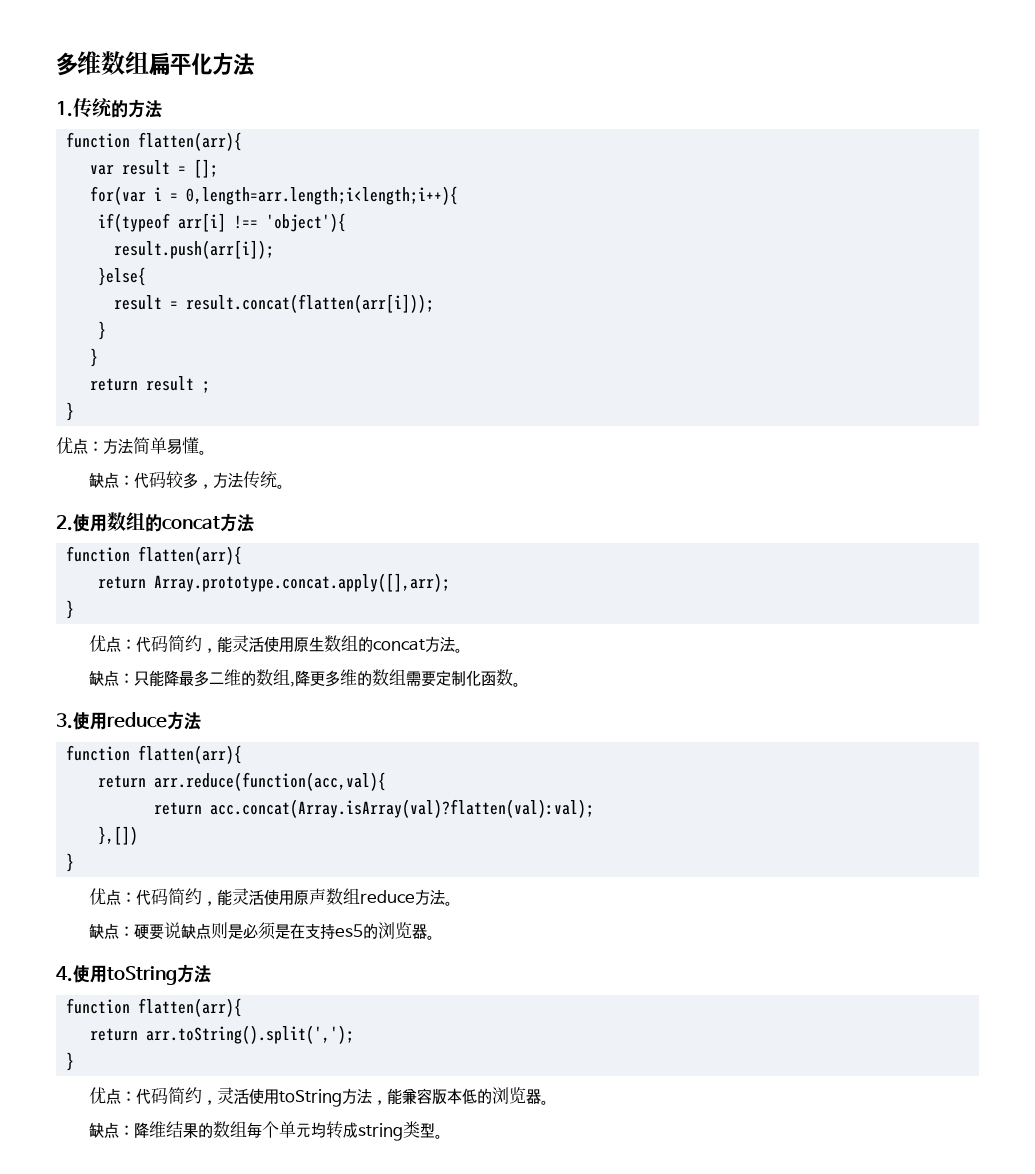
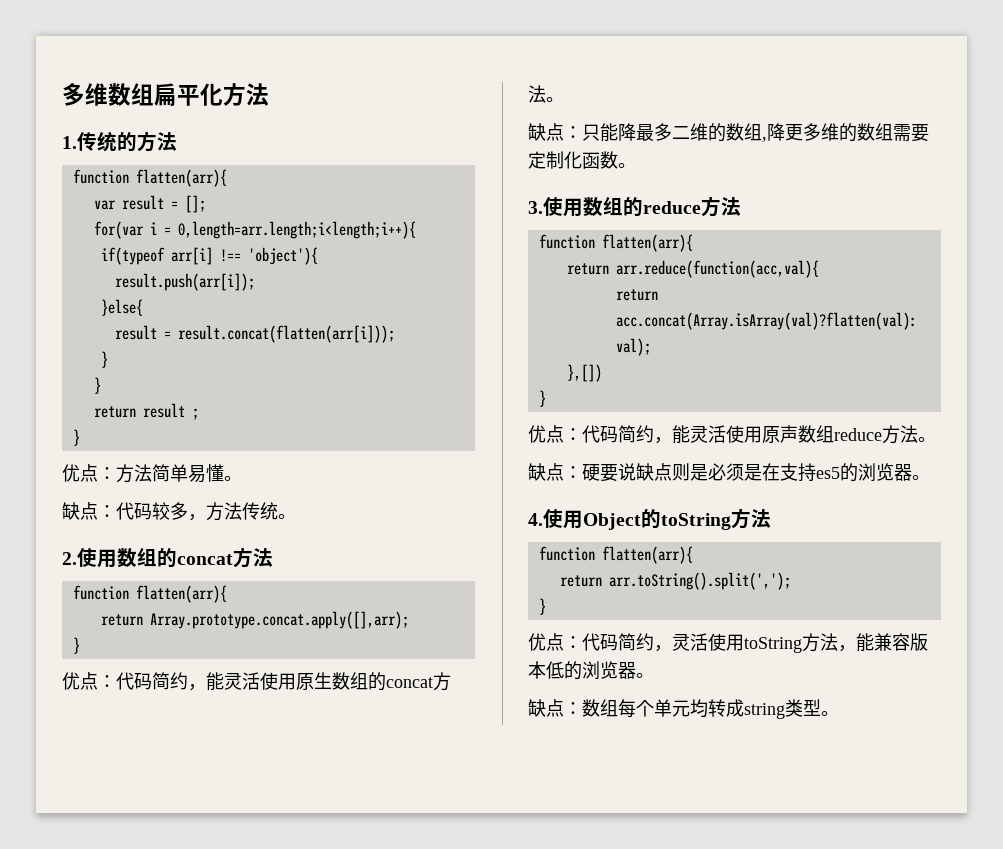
- 3.使用reduce方法
+ 3.使用数组的reduce方法
- 4.使用toString方法
+ 4.使用Object的toString方法
- 缺点：降维结果的数组每个单元均转成string类型。
+ 缺点：数组每个单元均转成string类型。

